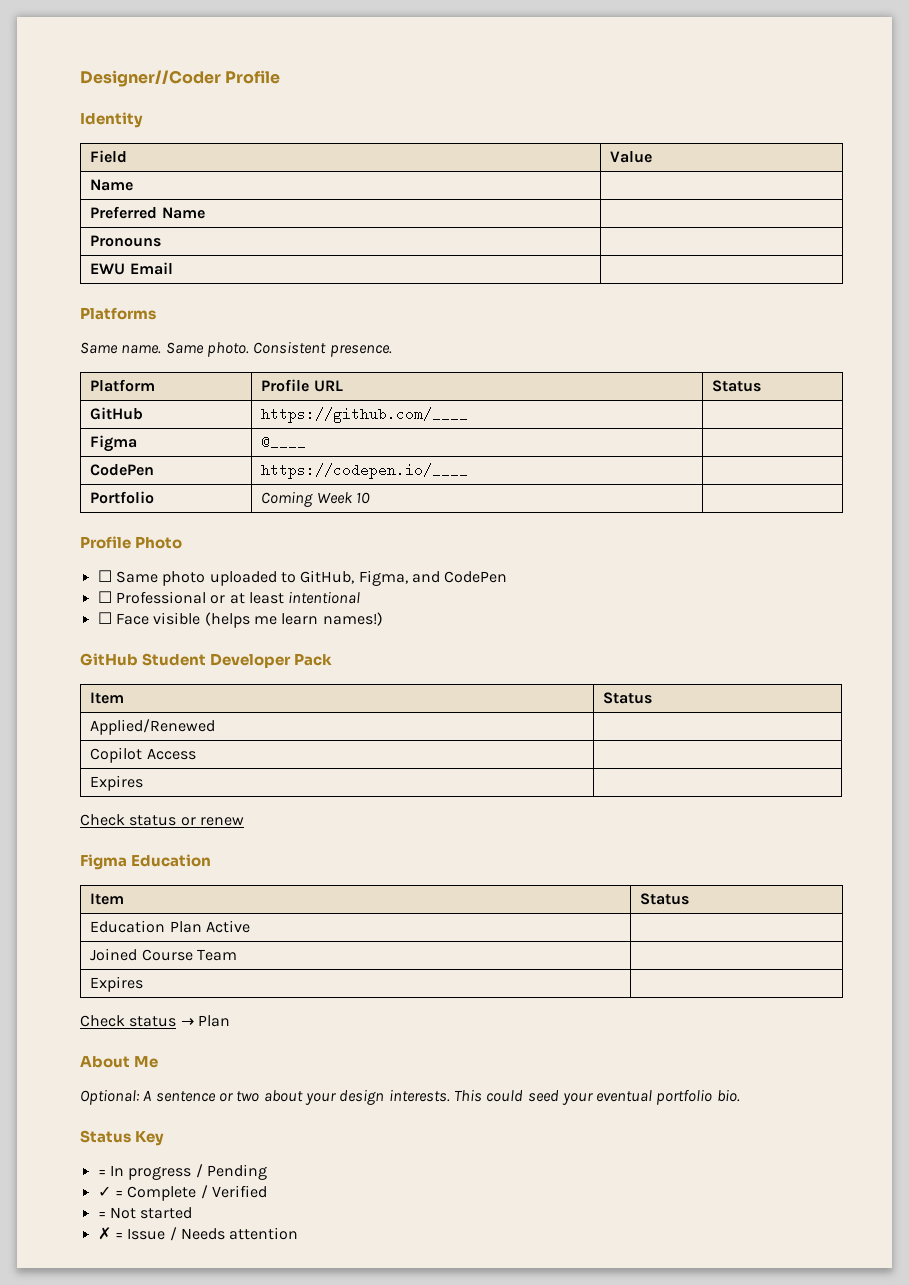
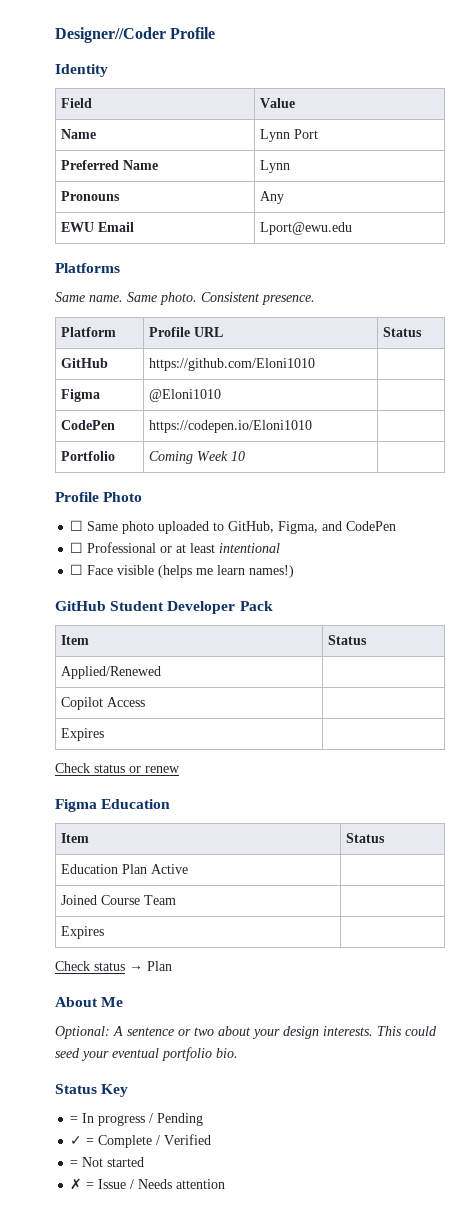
  Field | Value
- Name |
+ Name | Lynn Port
- Preferred Name |
+ Preferred Name | Lynn
- Pronouns |
+ Pronouns | Any
- EWU Email |
+ EWU Email | Lport@ewu.edu
- GitHub | https://github.com/____ |
+ GitHub | https://github.com/Eloni1010 |
- Figma | @____ |
+ Figma | @Eloni1010 |
- CodePen | https://codepen.io/____ |
+ CodePen | https://codepen.io/Eloni1010 |

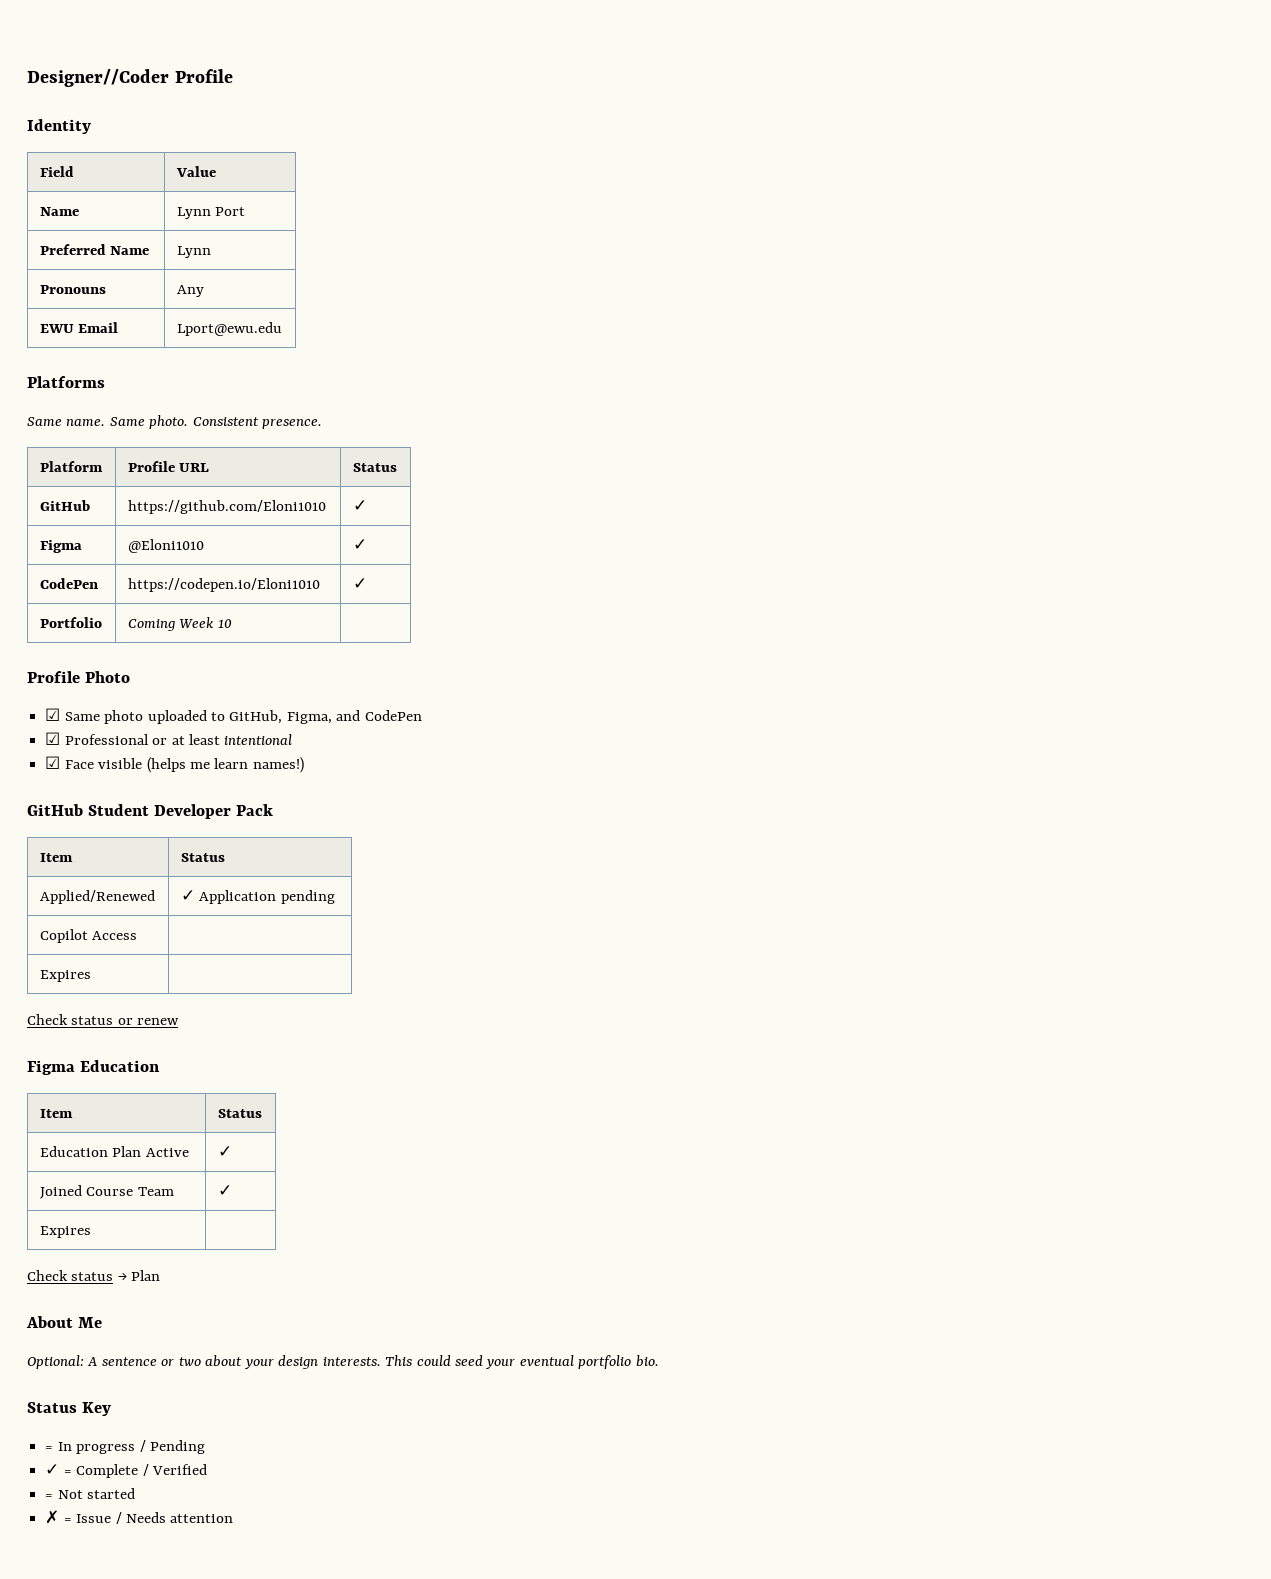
- GitHub | https://github.com/Eloni1010 |
+ GitHub | https://github.com/Eloni1010 | ✓
- Figma | @Eloni1010 |
+ Figma | @Eloni1010 | ✓
- CodePen | https://codepen.io/Eloni1010 |
+ CodePen | https://codepen.io/Eloni1010 | ✓
- ☐ Same photo uploaded to GitHub, Figma, and CodePen
+ ☑ Same photo uploaded to GitHub, Figma, and CodePen
- ☐ Professional or at least intentional
+ ☑ Professional or at least intentional
- ☐ Face visible (helps me learn names!)
+ ☑ Face visible (helps me learn names!)
- Applied/Renewed |
+ Applied/Renewed | ✓ Application pending
- Education Plan Active |
+ Education Plan Active | ✓
- Joined Course Team |
+ Joined Course Team | ✓

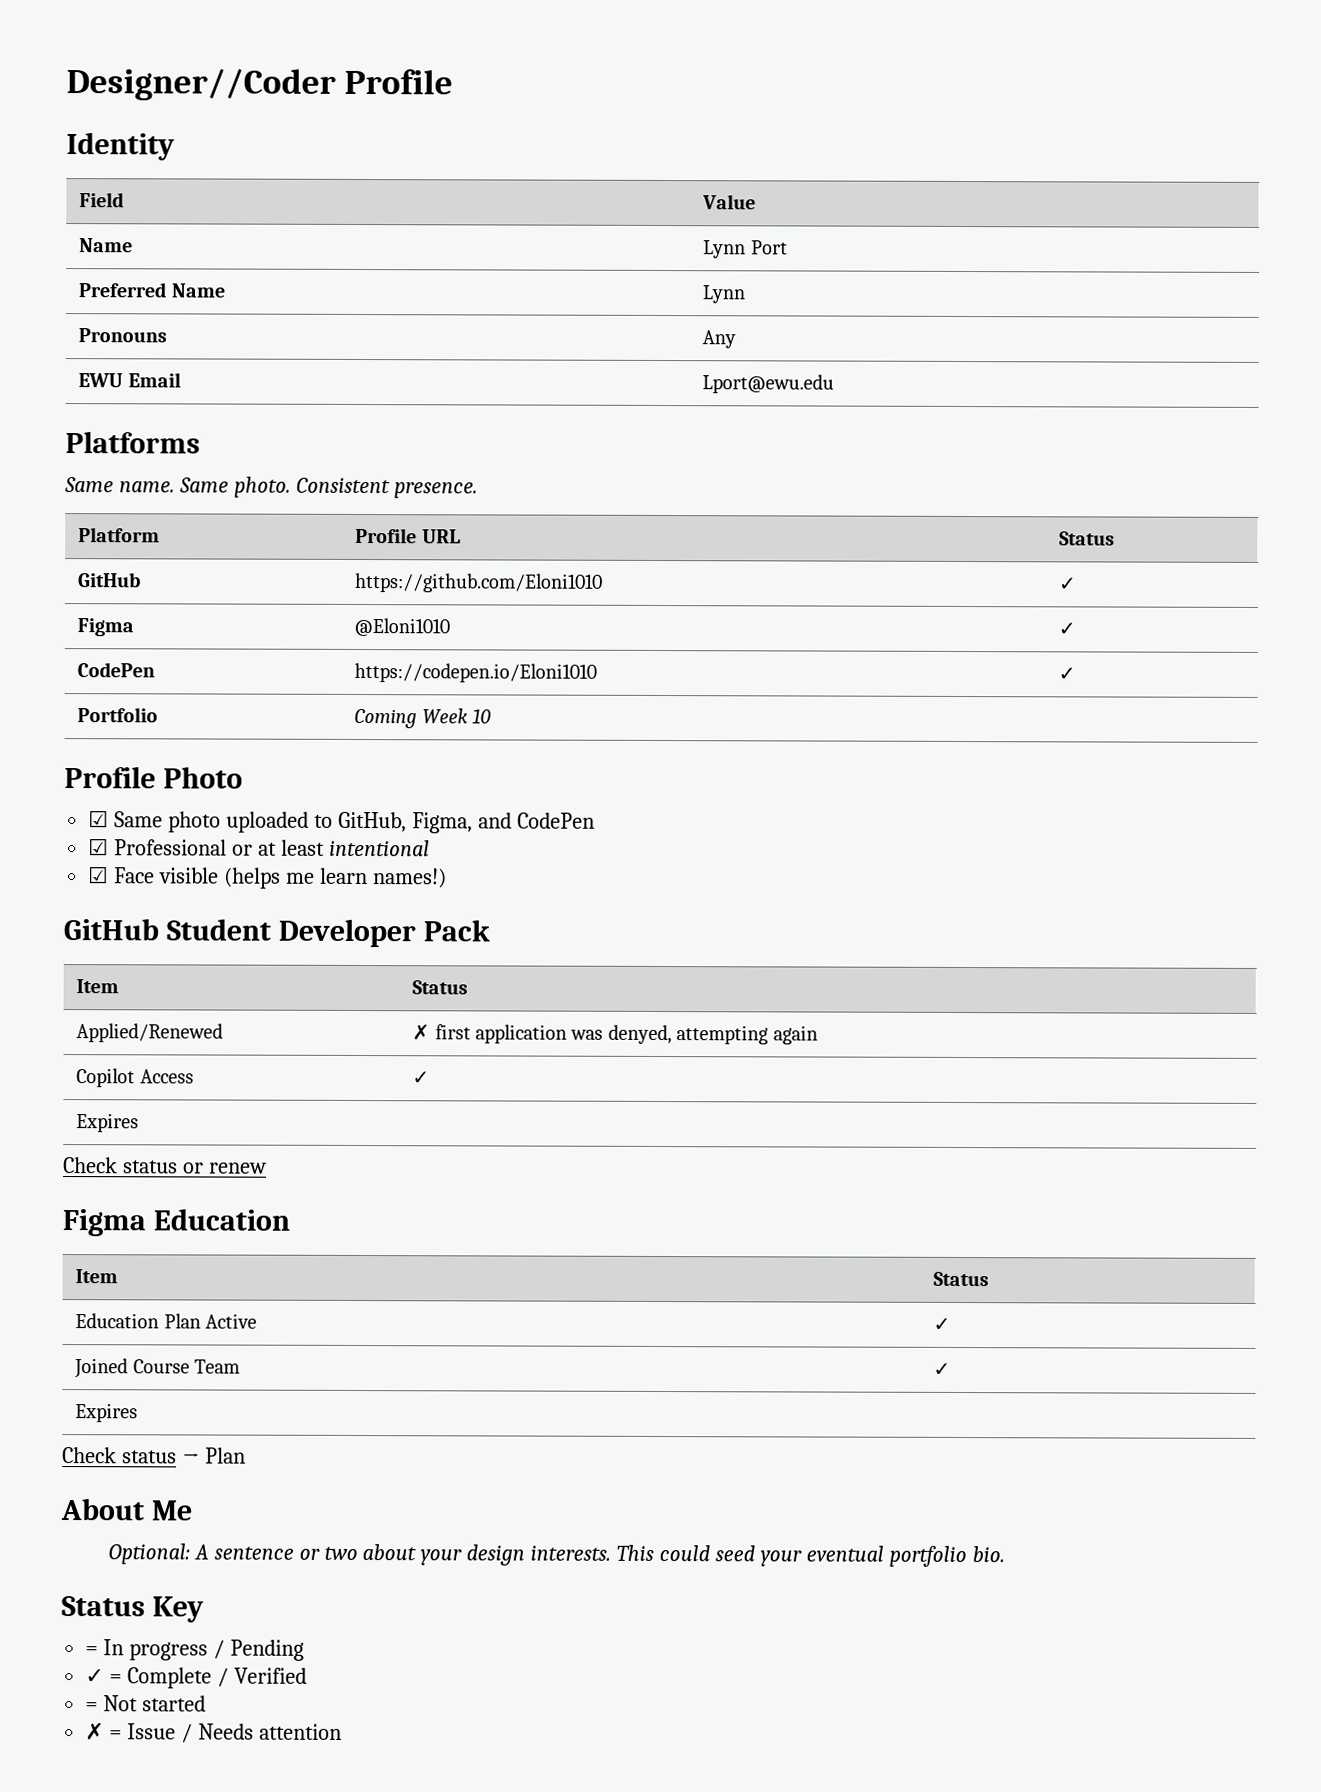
- Applied/Renewed | ✓ Application pending
+ Applied/Renewed | ✗ first application was denyed, attempting again
- Copilot Access |
+ Copilot Access | ✓

